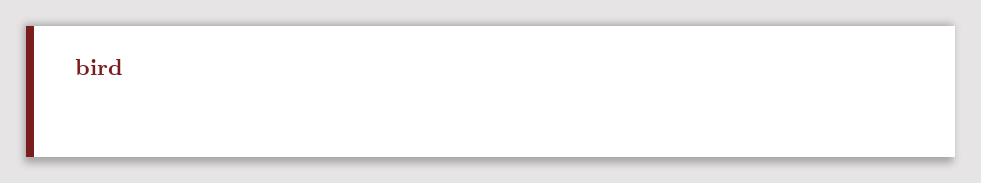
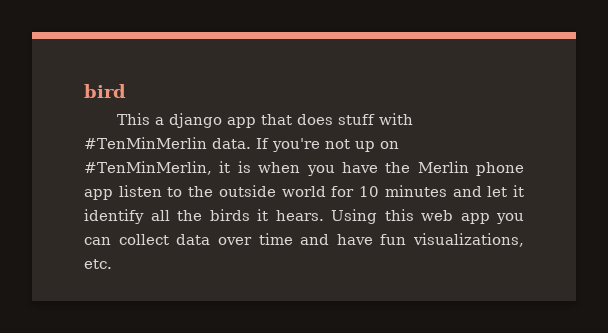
+ This a django app that does stuff with #TenMinMerlin data. If you're not up on #TenMinMerlin, it is when you have the Merlin phone app listen to the outside world for 10 minutes and let it identify all the birds it hears. Using this web app you can collect data over time and have fun visualizations, etc.

